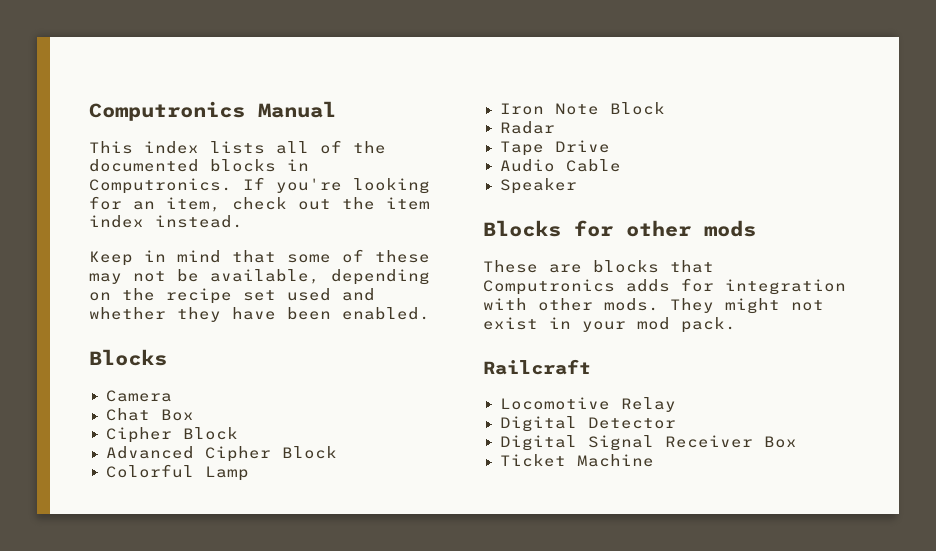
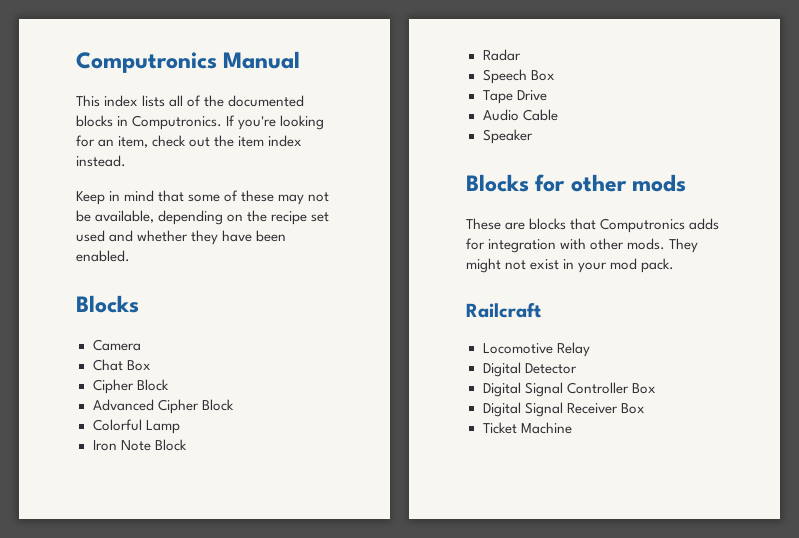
+ Speech Box
+ Digital Signal Controller Box

